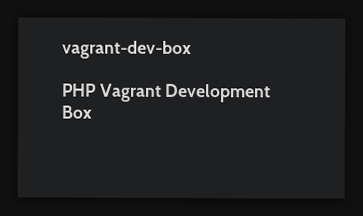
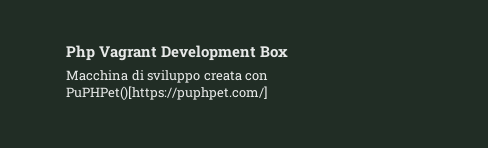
- vagrant-dev-box
- PHP Vagrant Development Box
+ Php Vagrant Development Box
+ Macchina di sviluppo creata con PuPHPet()[https://puphpet.com/]

